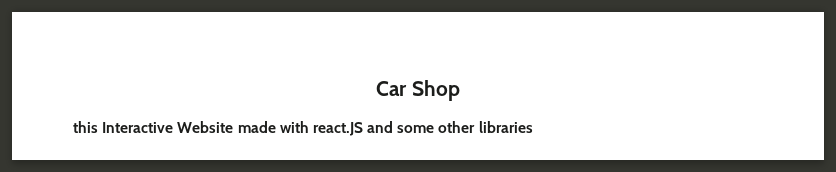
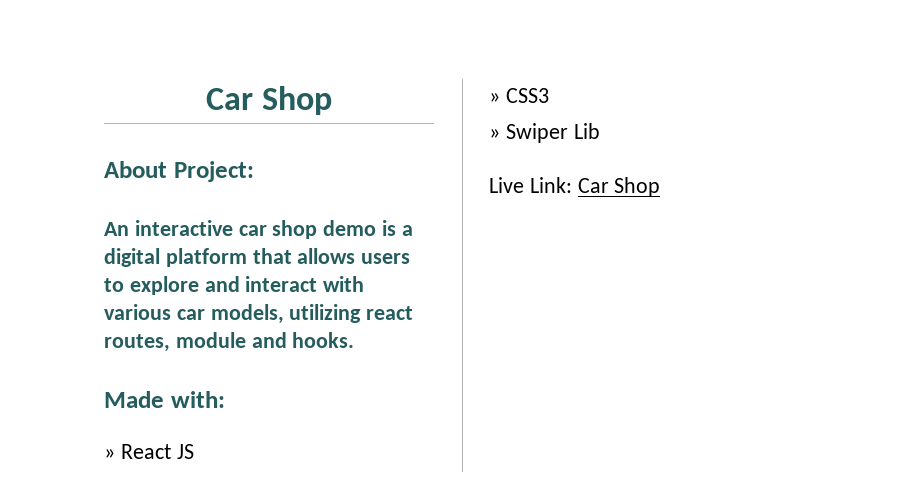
- this Interactive Website made with react.JS and some other libraries
+ About Project:
+ An interactive car shop demo is a digital platform that allows users to explore and interact with various car models, utilizing react routes, module and hooks.
+ Made with:
+ » React JS
+ » CSS3
+ » Swiper Lib
+ Live Link: Car Shop

